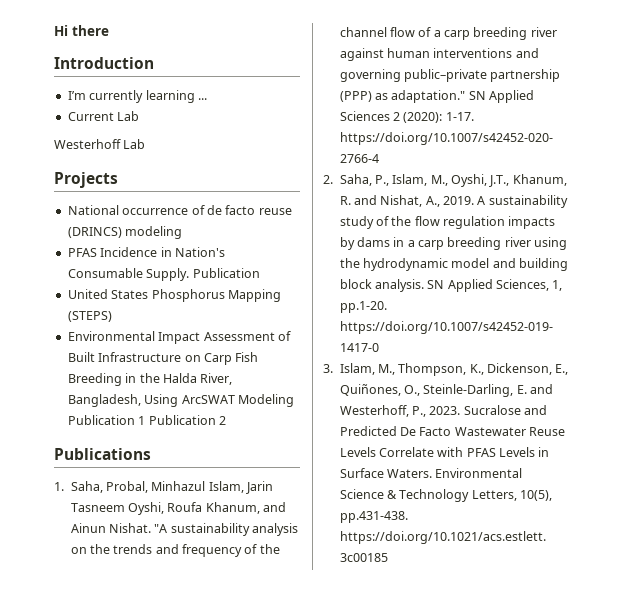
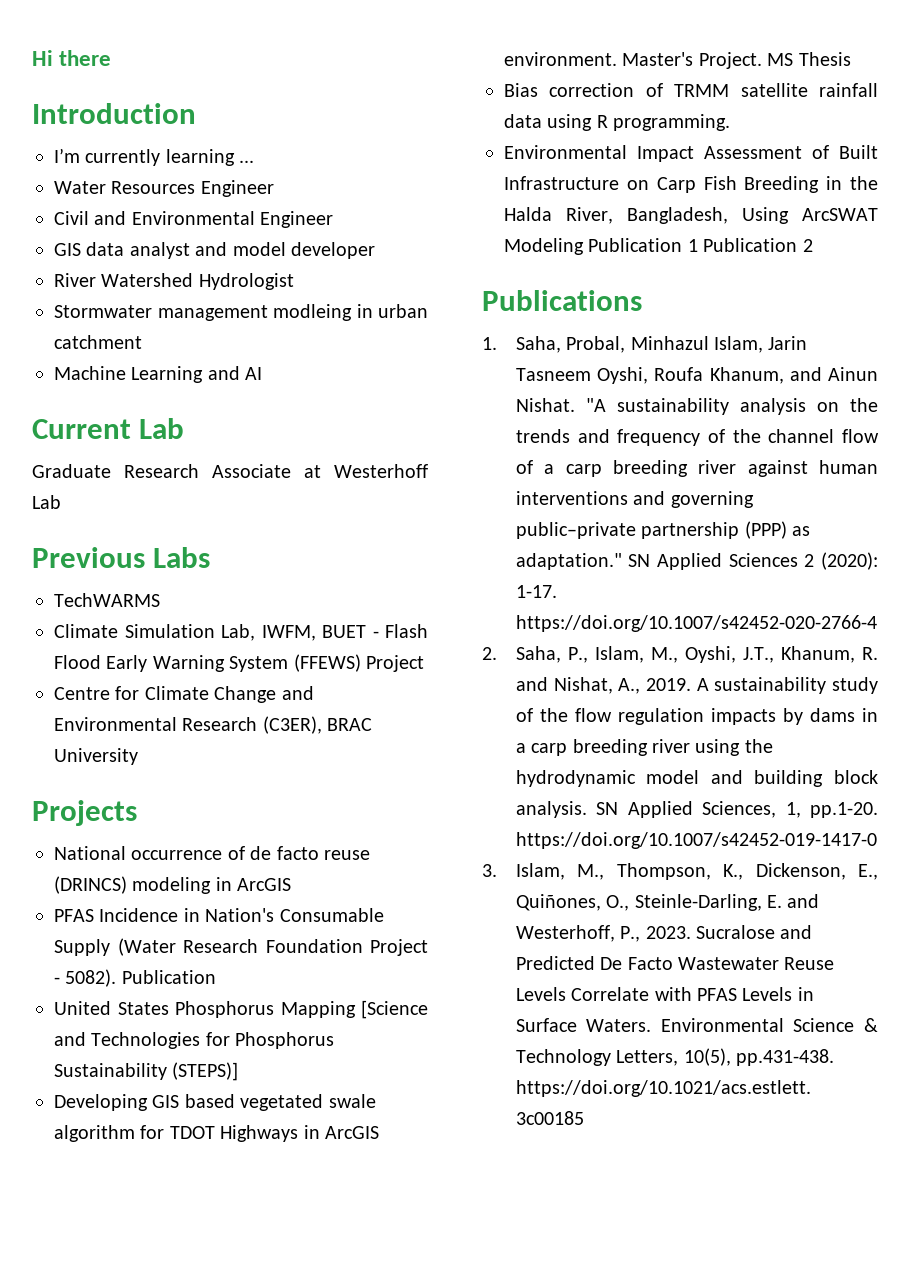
+ Water Resources Engineer
+ Civil and Environmental Engineer
+ GIS data analyst and model developer
+ River Watershed Hydrologist
+ Stormwater management modleing in urban catchment
+ Machine Learning and AI
  Current Lab
- Westerhoff Lab
+ Graduate Research Associate at Westerhoff Lab
+ Previous Labs
+ TechWARMS
+ Climate Simulation Lab, IWFM, BUET - Flash Flood Early Warning System (FFEWS) Project
+ Centre for Climate Change and Environmental Research (C3ER), BRAC University
- National occurrence of de facto reuse (DRINCS) modeling
+ National occurrence of de facto reuse (DRINCS) modeling in ArcGIS
- PFAS Incidence in Nation's Consumable Supply.
+ PFAS Incidence in Nation's Consumable Supply (Water Research Foundation Project - 5082).
- United States Phosphorus Mapping (STEPS)
+ United States Phosphorus Mapping [Science and Technologies for Phosphorus Sustainability (STEPS)]
+ Developing GIS based vegetated swale algorithm for TDOT Highways in ArcGIS environment. Master's Project. MS Thesis
+ Bias correction of TRMM satellite rainfall data using R programming.

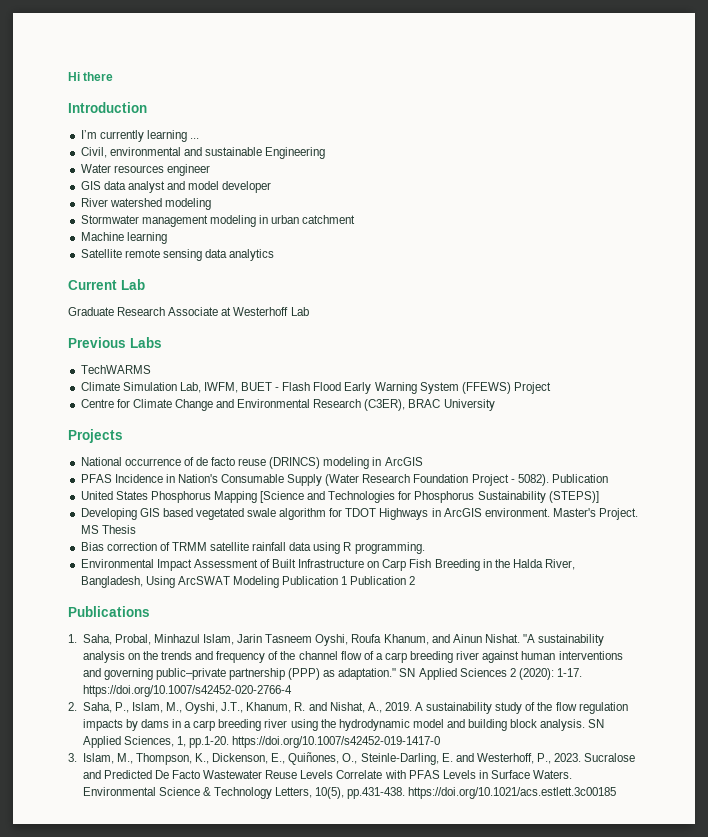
- Water Resources Engineer
- Civil and Environmental Engineer
+ Civil, environmental and sustainable Engineering
+ Water resources engineer
- River Watershed Hydrologist
+ River watershed modeling
- Stormwater management modleing in urban catchment
+ Stormwater management modeling in urban catchment
- Machine Learning and AI
+ Machine learning
+ Satellite remote sensing data analytics

